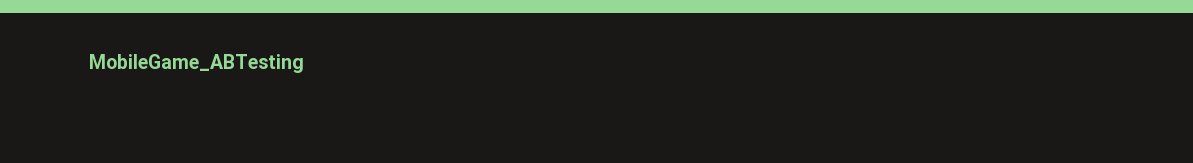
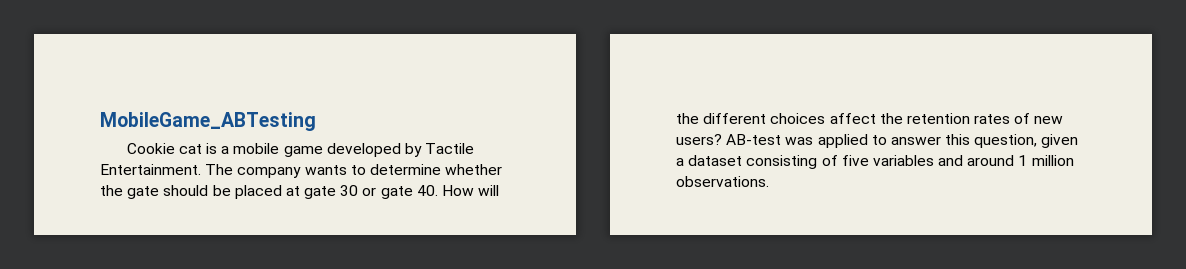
+ Cookie cat is a mobile game developed by Tactile Entertainment. The company wants to determine whether the gate should be placed at gate 30 or gate 40. How will the different choices affect the retention rates of new users? AB-test was applied to answer this question, given a dataset consisting of five variables and around 1 million observations.

